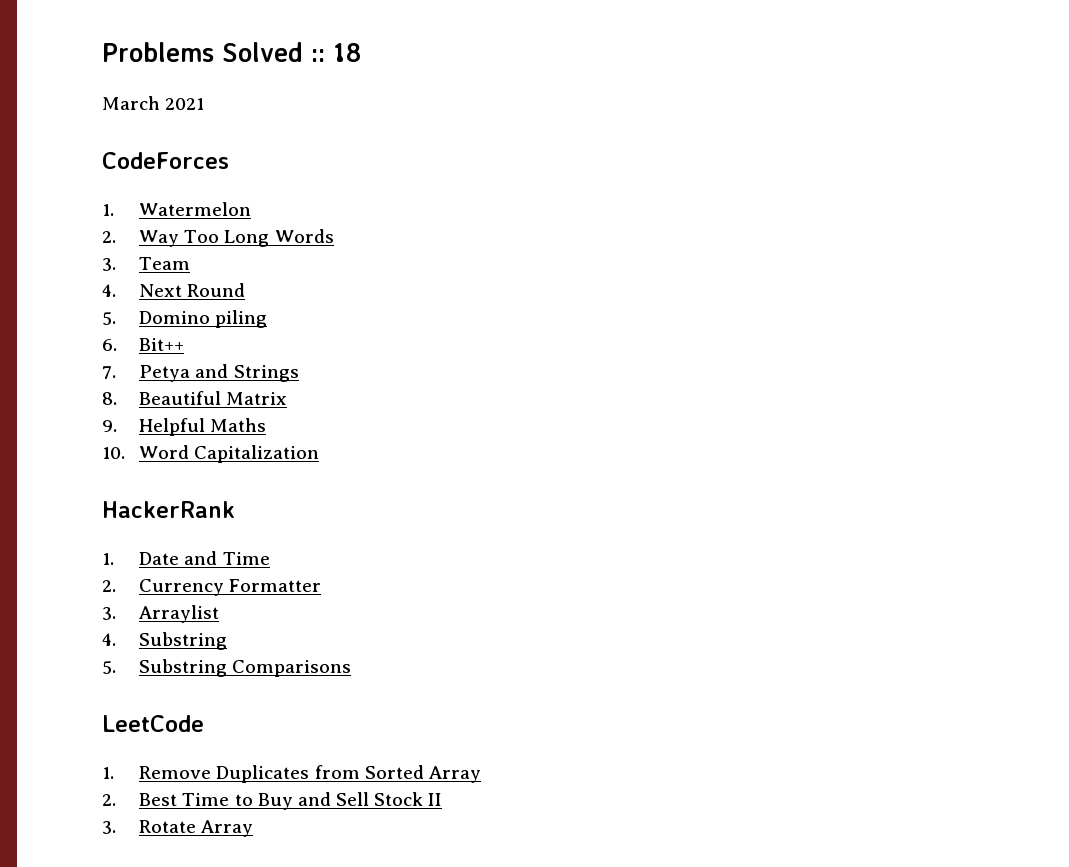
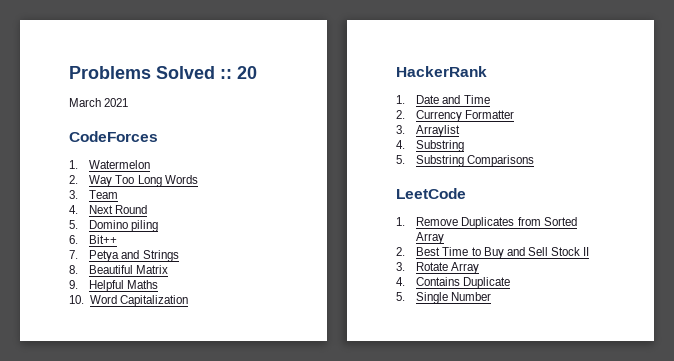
- Problems Solved :: 18
+ Problems Solved :: 20
+ 4. Contains Duplicate
+ 5. Single Number

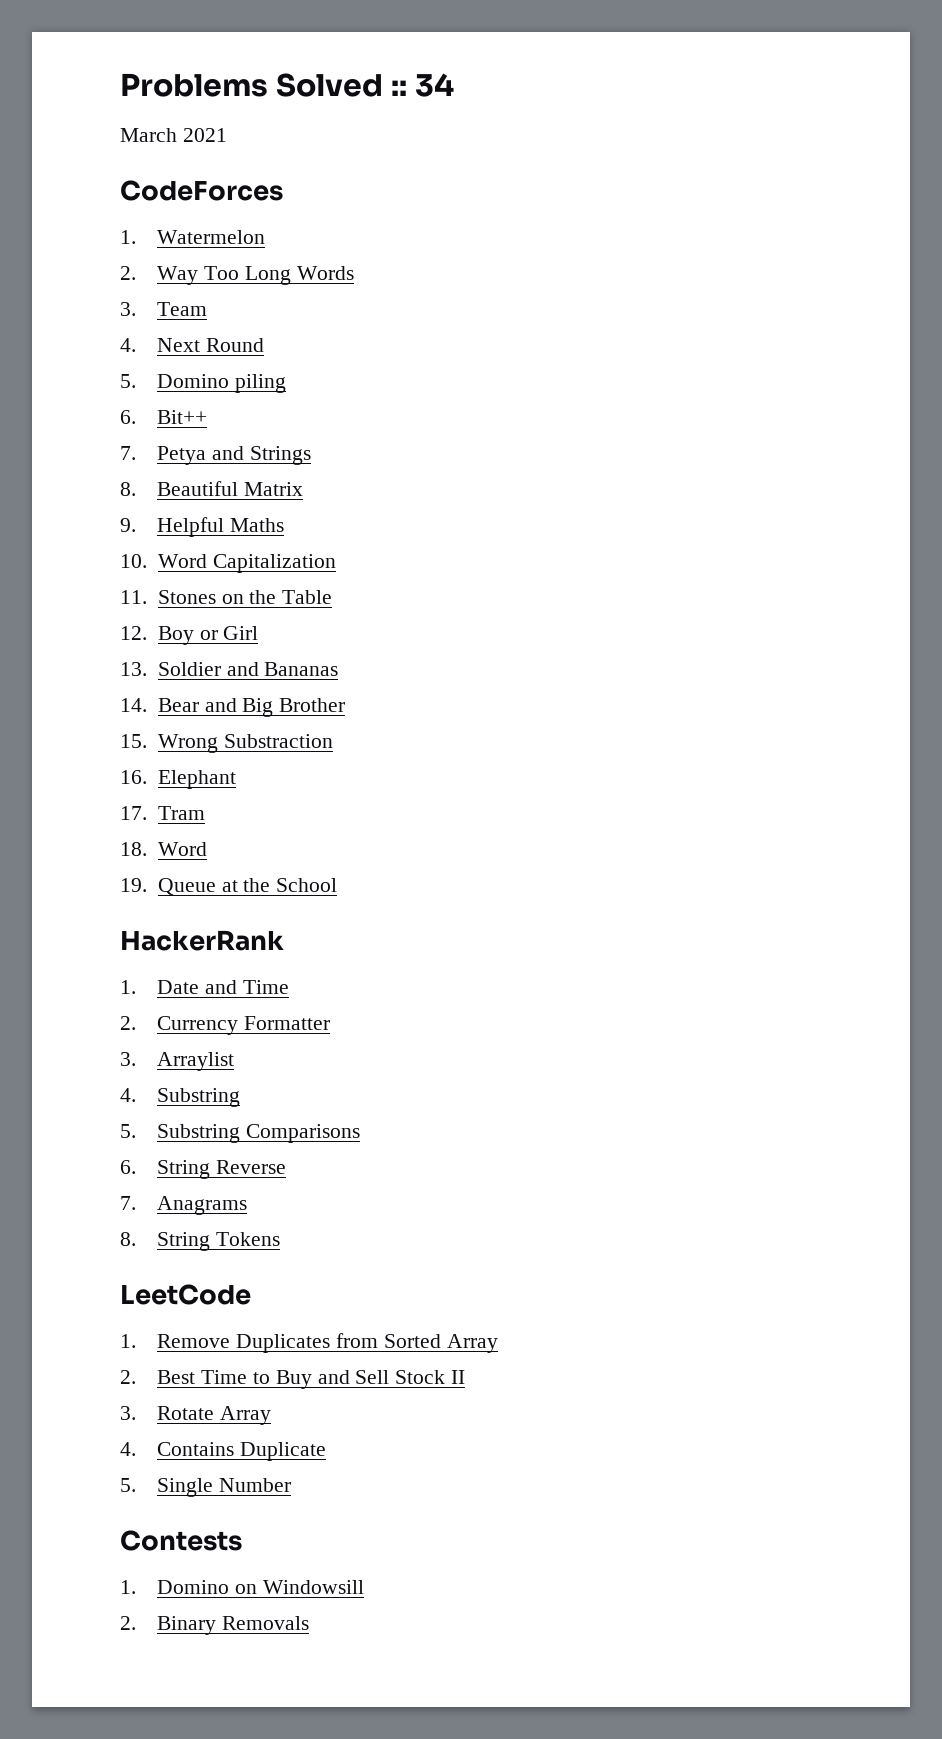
- Problems Solved :: 20
+ Problems Solved :: 34
+ 11. Stones on the Table
+ 12. Boy or Girl
+ 13. Soldier and Bananas
+ 14. Bear and Big Brother
+ 15. Wrong Substraction
+ 16. Elephant
+ 17. Tram
+ 18. Word
+ 19. Queue at the School
+ 6. String Reverse
+ 7. Anagrams
+ 8. String Tokens
+ Contests
+ 1. Domino on Windowsill
+ 2. Binary Removals

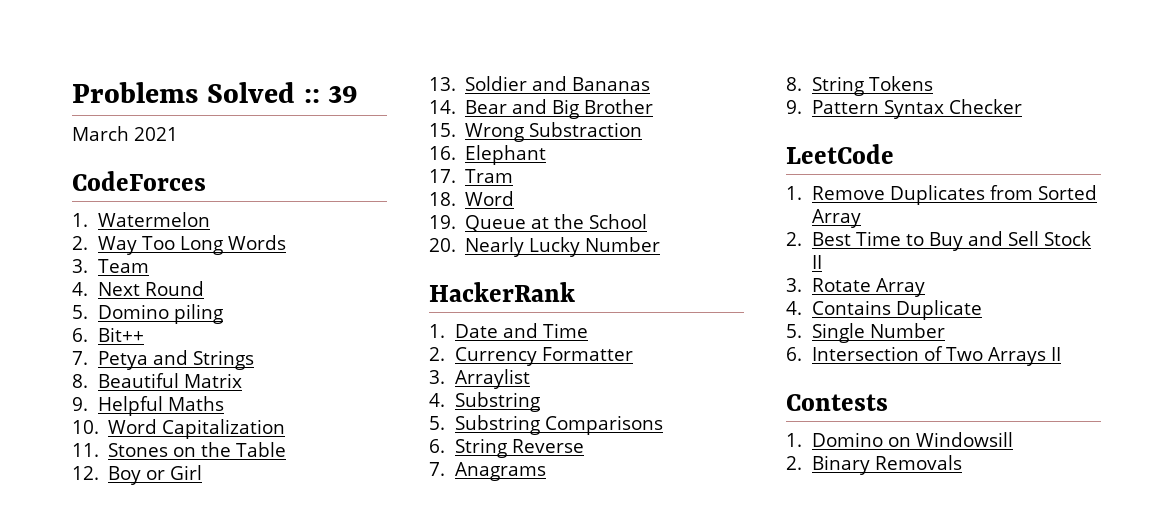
- Problems Solved :: 34
+ Problems Solved :: 39
+ 20. Nearly Lucky Number
+ 9. Pattern Syntax Checker
+ 6. Intersection of Two Arrays II

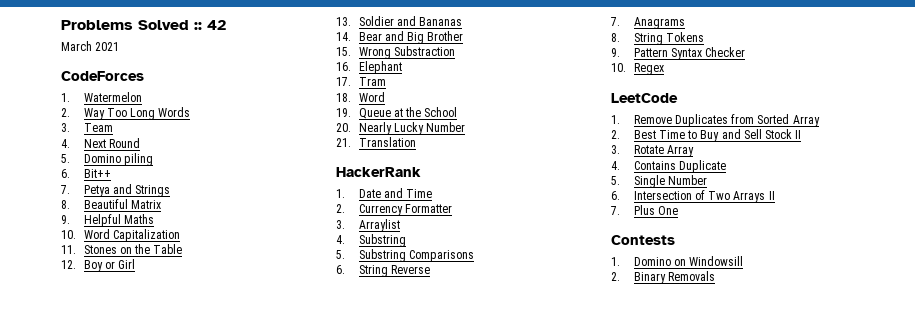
- Problems Solved :: 39
+ Problems Solved :: 42
+ 21. Translation
+ 10. Regex
+ 7. Plus One

